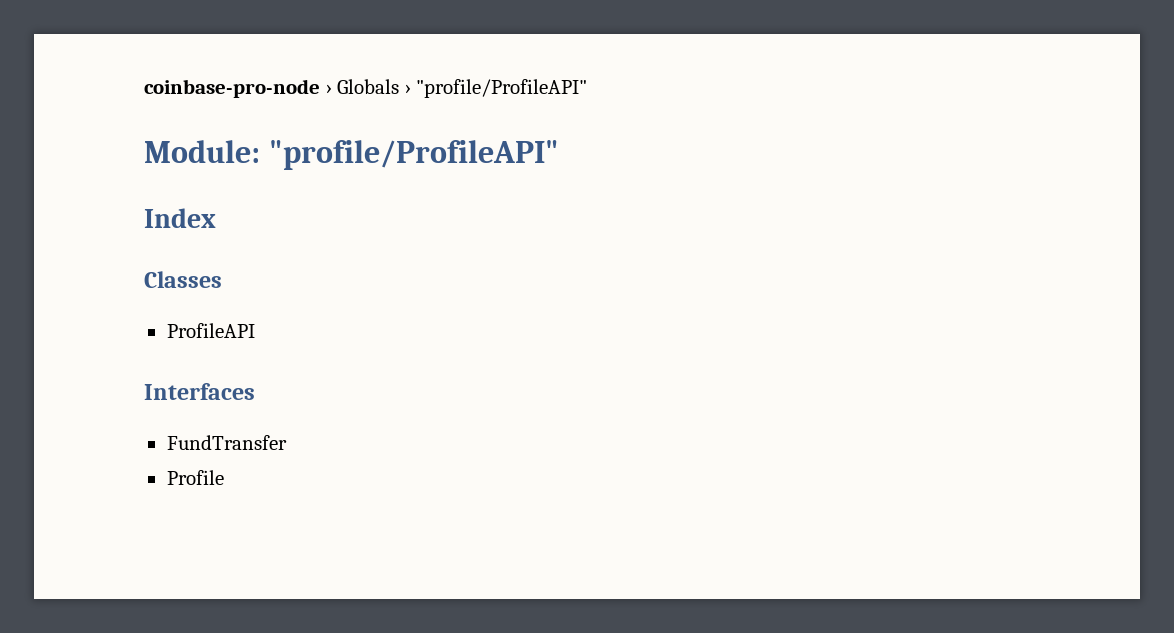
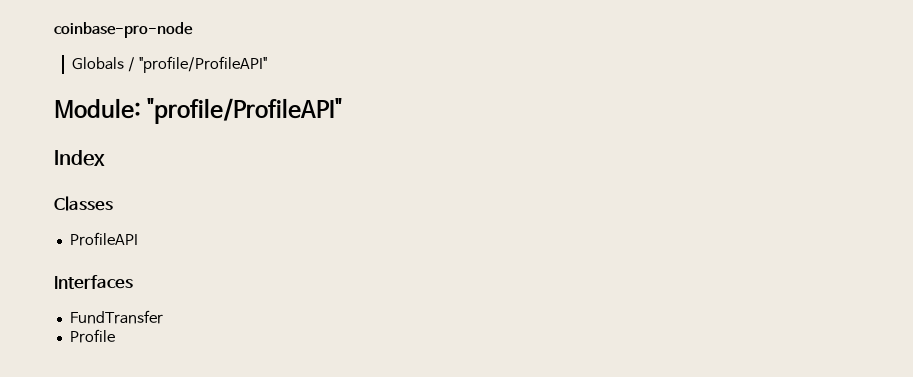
- coinbase-pro-node › Globals › "profile/ProfileAPI"
+ coinbase-pro-node
+ Globals / "profile/ProfileAPI"

